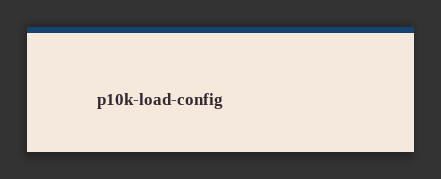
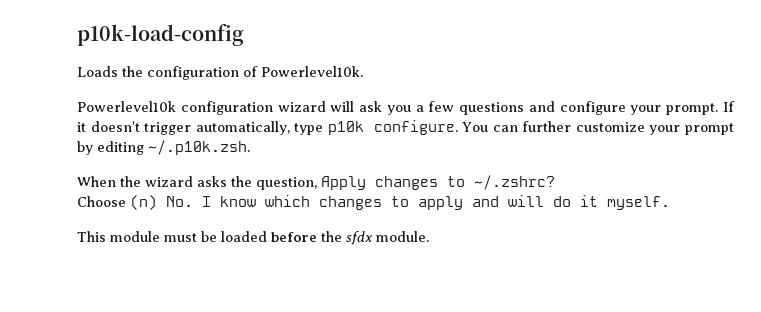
+ Loads the configuration of Powerlevel10k.
+ Powerlevel10k configuration wizard will ask you a few questions and configure your prompt. If it doesn't trigger automatically, type p10k configure. You can further customize your prompt by editing ~/.p10k.zsh.
+ When the wizard asks the question, Apply changes to ~/.zshrc?
+ Choose (n) No. I know which changes to apply and will do it myself.
+ This module must be loaded before the sfdx module.

